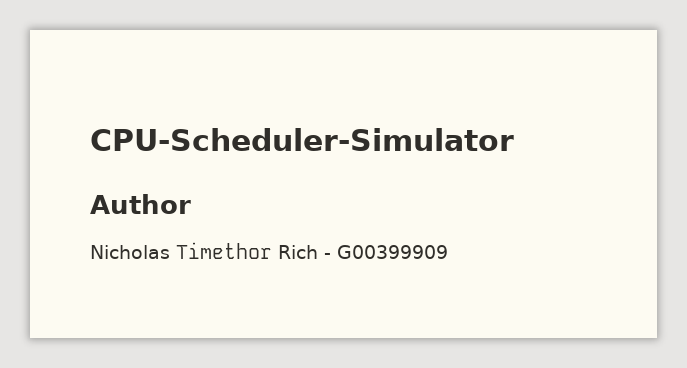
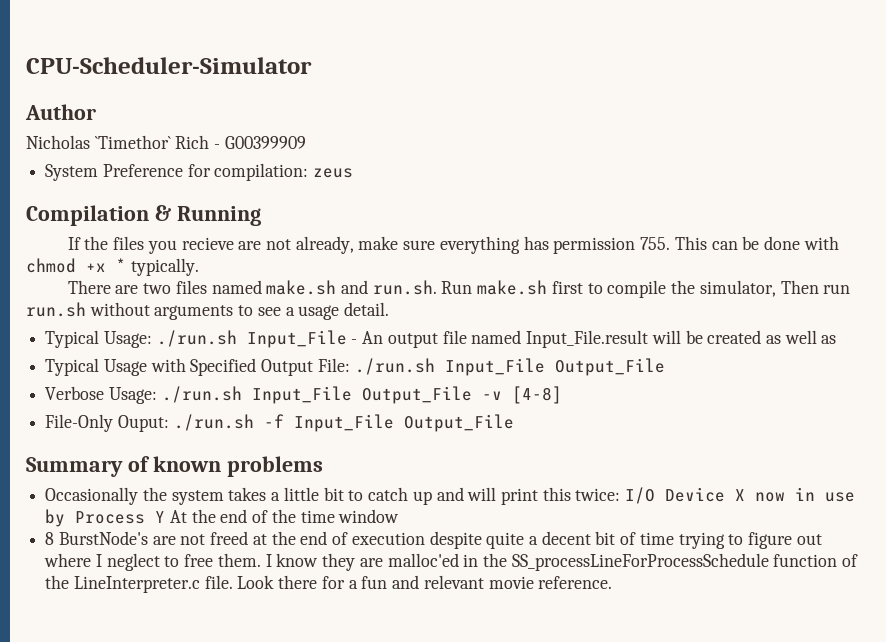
- Nicholas Timethor Rich - G00399909
+ Nicholas `Timethor` Rich - G00399909
+ System Preference for compilation: zeus
+ Compilation & Running
+ If the files you recieve are not already, make sure everything has permission 755. This can be done with chmod +x * typically.
+ There are two files named make.sh and run.sh. Run make.sh first to compile the simulator, Then run run.sh without arguments to see a usage detail.
+ Typical Usage: ./run.sh Input_File - An output file named Input_File.result will be created as well as
+ Typical Usage with Specified Output File: ./run.sh Input_File Output_File
+ Verbose Usage: ./run.sh Input_File Output_File -v [4-8]
+ File-Only Ouput: ./run.sh -f Input_File Output_File
+ Summary of known problems
+ Occasionally the system takes a little bit to catch up and will print this twice: I/O Device X now in use by Process Y At the end of the time window
+ 8 BurstNode's are not freed at the end of execution despite quite a decent bit of time trying to figure out where I neglect to free them. I know they are malloc'ed in the SS_processLineForProcessSchedule function of the LineInterpreter.c file. Look there for a fun and relevant movie reference.

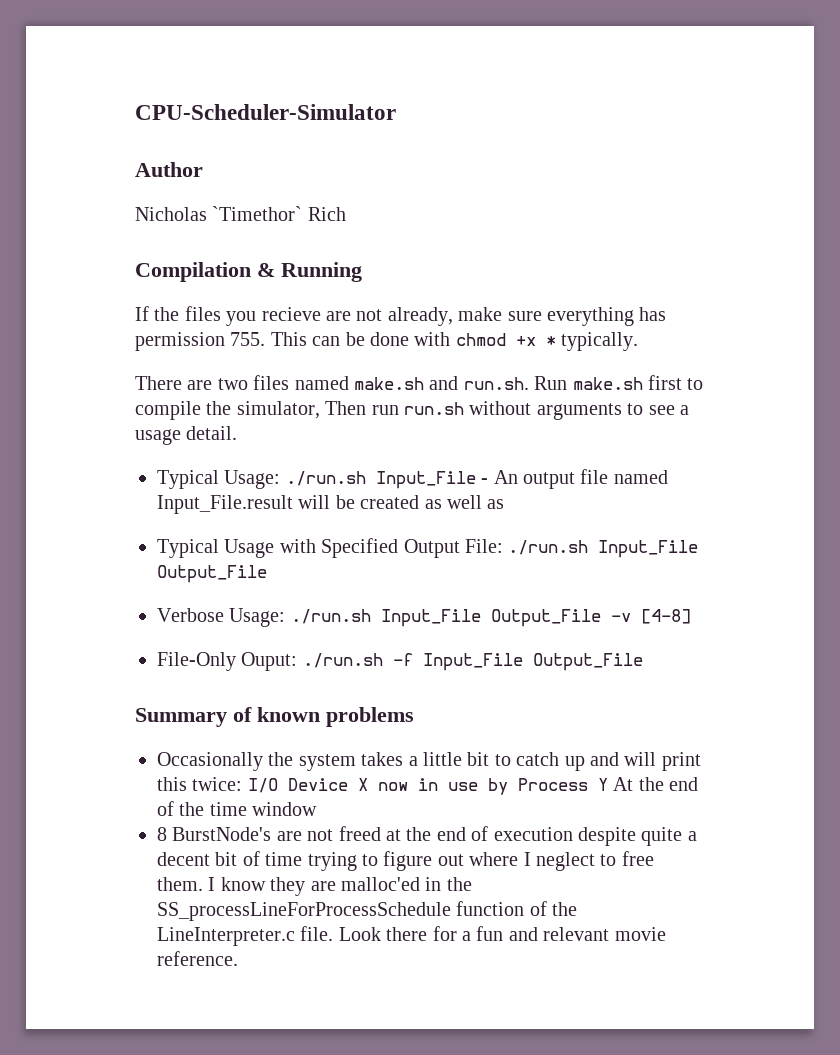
- Nicholas `Timethor` Rich - G00399909
- System Preference for compilation: zeus
+ Nicholas `Timethor` Rich

